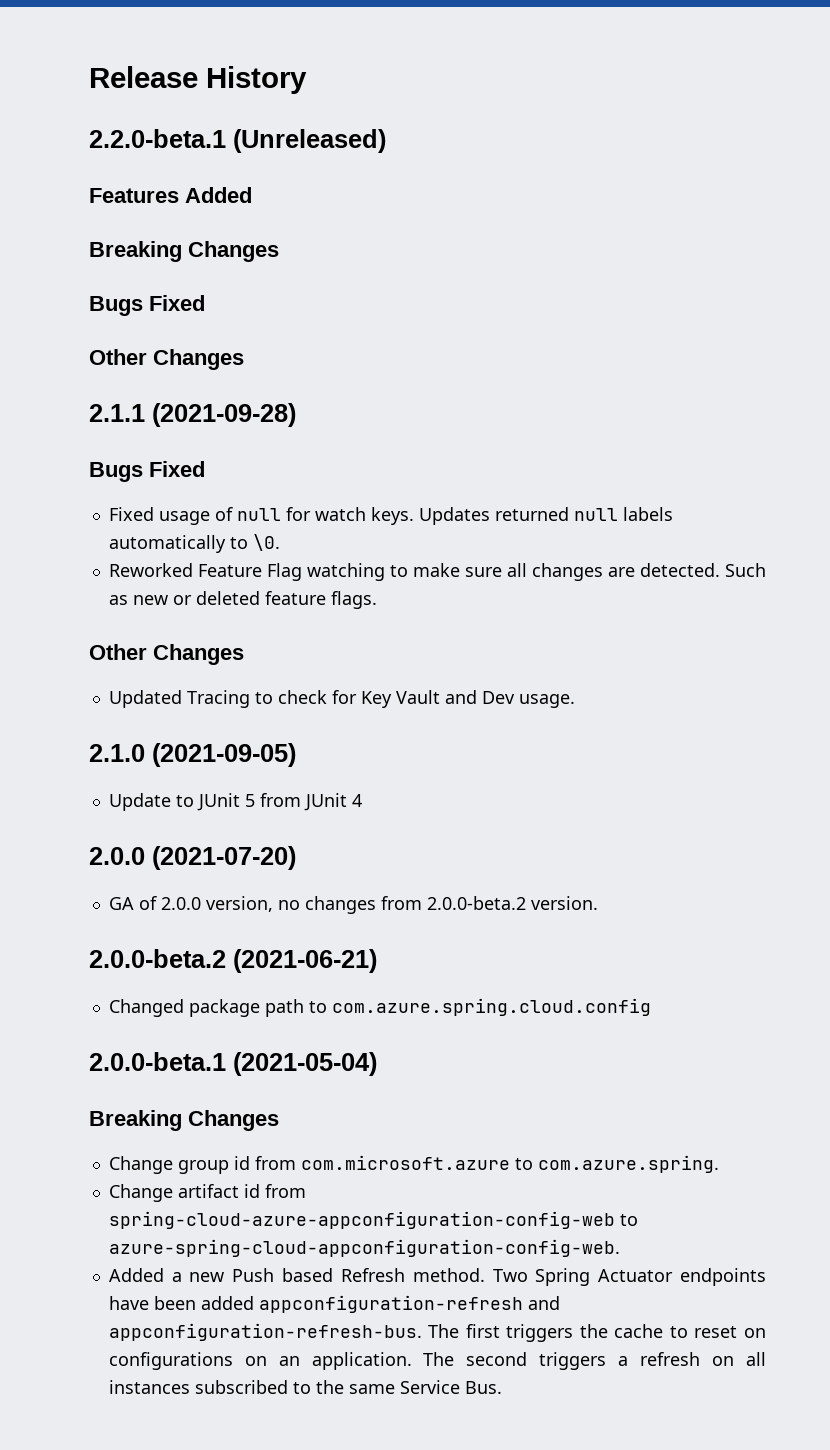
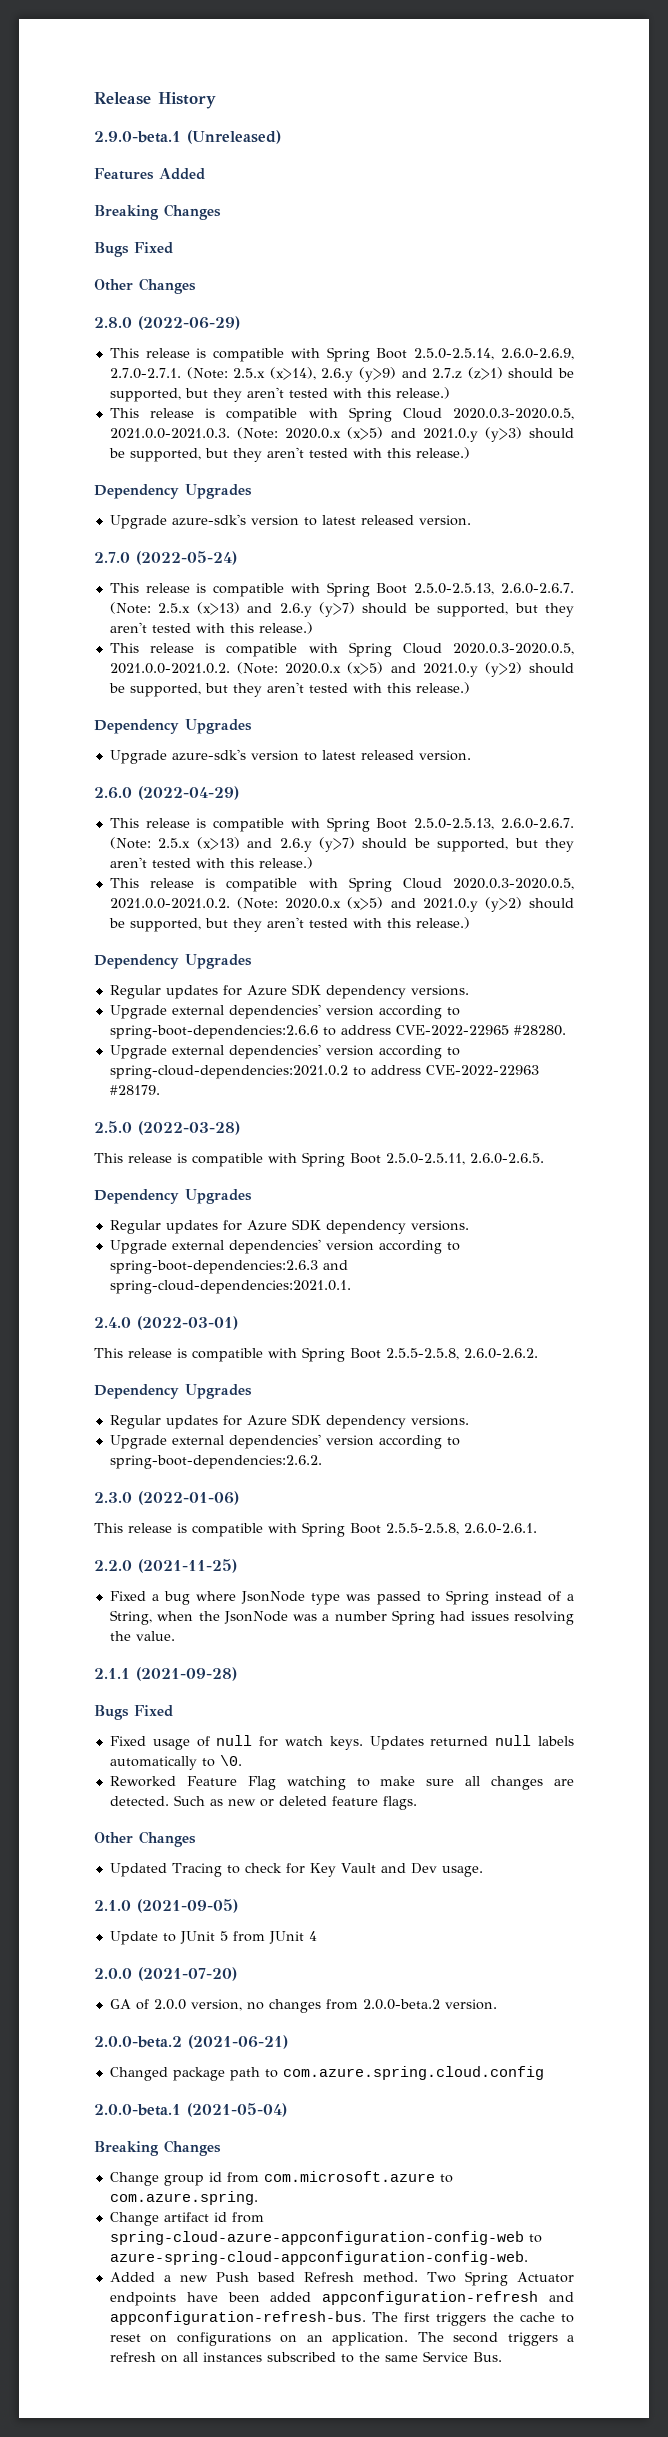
- 2.2.0-beta.1 (Unreleased)
+ 2.9.0-beta.1 (Unreleased)
+ 2.8.0 (2022-06-29)
+ This release is compatible with Spring Boot 2.5.0-2.5.14, 2.6.0-2.6.9, 2.7.0-2.7.1. (Note: 2.5.x (x>14), 2.6.y (y>9) and 2.7.z (z>1) should be supported, but they aren't tested with this release.)
+ This release is compatible with Spring Cloud 2020.0.3-2020.0.5, 2021.0.0-2021.0.3. (Note: 2020.0.x (x>5) and 2021.0.y (y>3) should be supported, but they aren't tested with this release.)
+ Dependency Upgrades
+ Upgrade azure-sdk's version to latest released version.
+ 2.7.0 (2022-05-24)
+ This release is compatible with Spring Boot 2.5.0-2.5.13, 2.6.0-2.6.7. (Note: 2.5.x (x>13) and 2.6.y (y>7) should be supported, but they aren't tested with this release.)
+ This release is compatible with Spring Cloud 2020.0.3-2020.0.5, 2021.0.0-2021.0.2. (Note: 2020.0.x (x>5) and 2021.0.y (y>2) should be supported, but they aren't tested with this release.)
+ Dependency Upgrades
+ Upgrade azure-sdk's version to latest released version.
+ 2.6.0 (2022-04-29)
+ This release is compatible with Spring Boot 2.5.0-2.5.13, 2.6.0-2.6.7. (Note: 2.5.x (x>13) and 2.6.y (y>7) should be supported, but they aren't tested with this release.)
+ This release is compatible with Spring Cloud 2020.0.3-2020.0.5, 2021.0.0-2021.0.2. (Note: 2020.0.x (x>5) and 2021.0.y (y>2) should be supported, but they aren't tested with this release.)
+ Dependency Upgrades
+ Regular updates for Azure SDK dependency versions.
+ Upgrade external dependencies' version according to spring-boot-dependencies:2.6.6 to address CVE-2022-22965 #28280.
+ Upgrade external dependencies' version according to spring-cloud-dependencies:2021.0.2 to address CVE-2022-22963 #28179.
+ 2.5.0 (2022-03-28)
+ This release is compatible with Spring Boot 2.5.0-2.5.11, 2.6.0-2.6.5.
+ Dependency Upgrades
+ Regular updates for Azure SDK dependency versions.
+ Upgrade external dependencies' version according to spring-boot-dependencies:2.6.3 and spring-cloud-dependencies:2021.0.1.
+ 2.4.0 (2022-03-01)
+ This release is compatible with Spring Boot 2.5.5-2.5.8, 2.6.0-2.6.2.
+ Dependency Upgrades
+ Regular updates for Azure SDK dependency versions.
+ Upgrade external dependencies' version according to spring-boot-dependencies:2.6.2.
+ 2.3.0 (2022-01-06)
+ This release is compatible with Spring Boot 2.5.5-2.5.8, 2.6.0-2.6.1.
+ 2.2.0 (2021-11-25)
+ Fixed a bug where JsonNode type was passed to Spring instead of a String, when the JsonNode was a number Spring had issues resolving the value.

